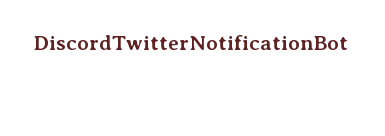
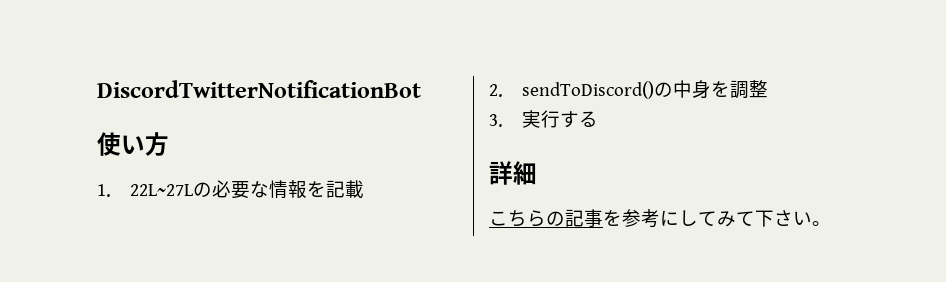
+ 使い方
+ 1. 22L~27Lの必要な情報を記載
+ 2. sendToDiscord()の中身を調整
+ 3.実行する
+ 詳細
+ こちらの記事を参考にしてみて下さい。

